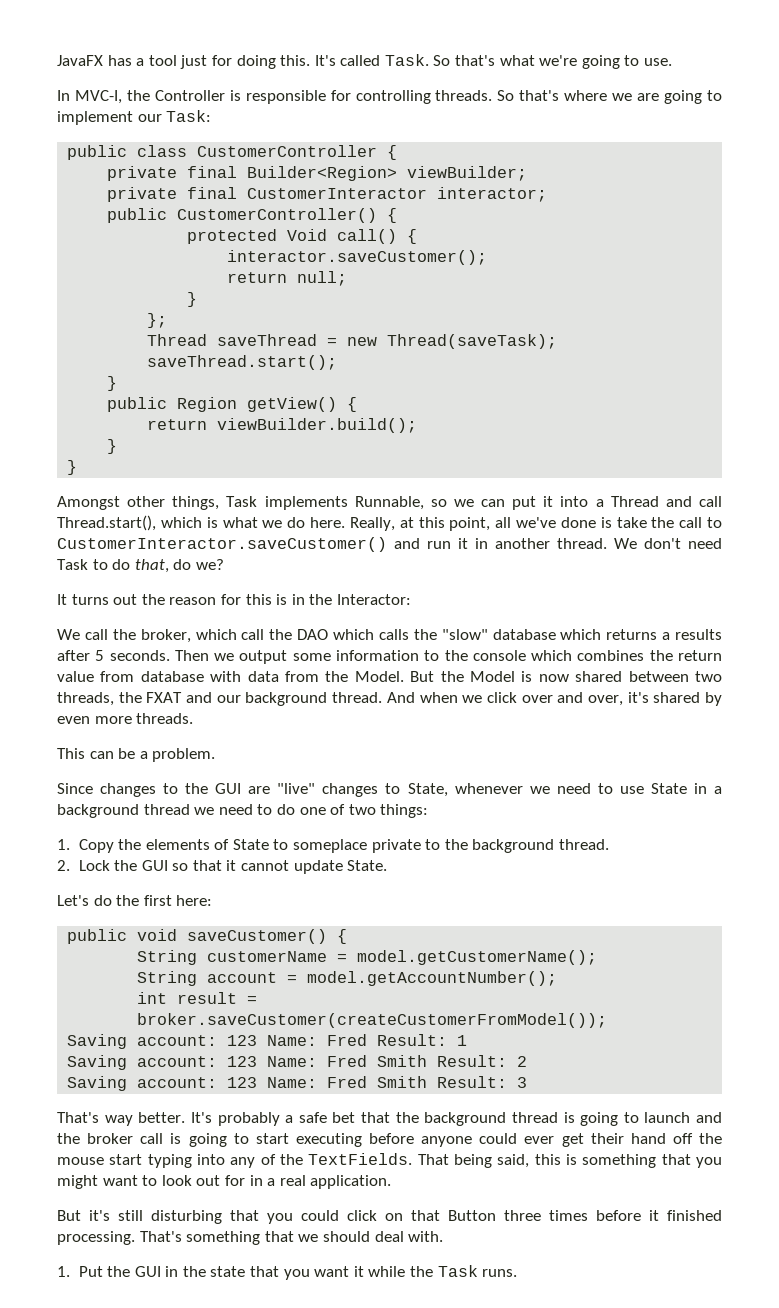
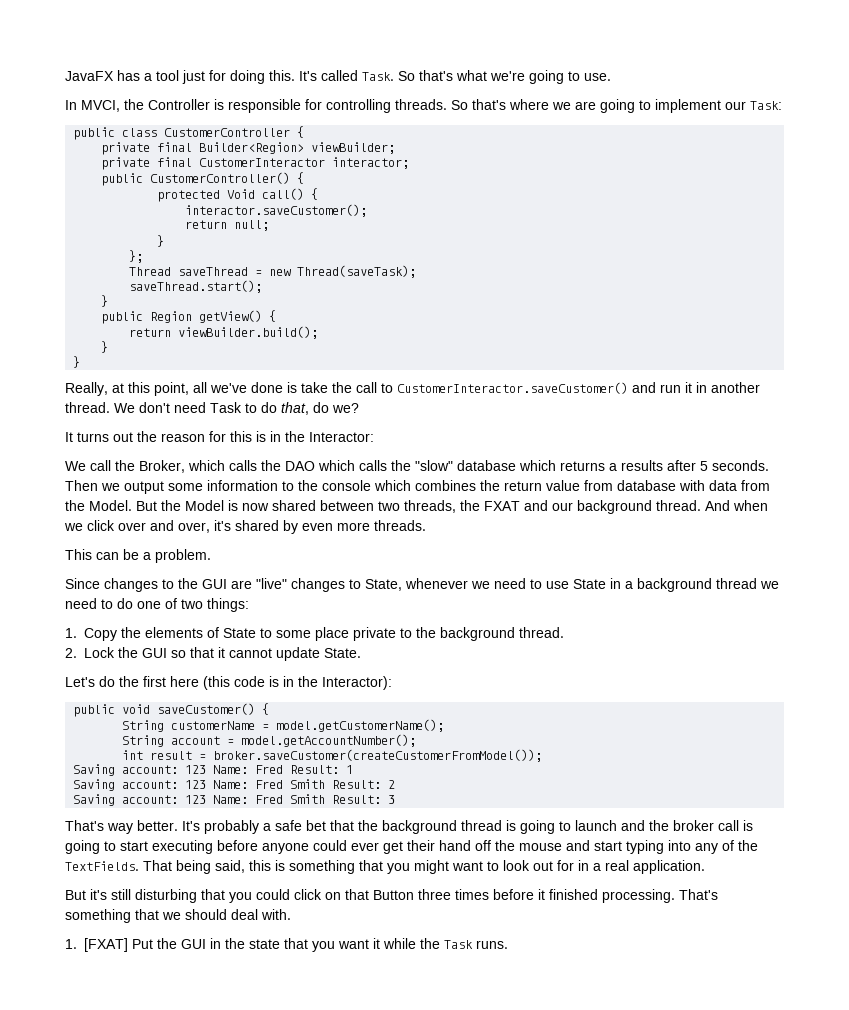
- In MVC-I, the Controller is responsible for controlling threads.
+ In MVCI, the Controller is responsible for controlling threads.
- Amongst other things, Task implements Runnable, so we can put it into a Thread and call Thread.start(), which is what we do here.
- We call the broker, which call the DAO which calls the "slow" database which returns a results after 5 seconds.
+ We call the Broker, which calls the DAO which calls the "slow" database which returns a results after 5 seconds.
- 1. Copy the elements of State to someplace private to the background thread.
+ 1. Copy the elements of State to some place private to the background thread.
- Let's do the first here:
+ Let's do the first here (this code is in the Interactor):
- It's probably a safe bet that the background thread is going to launch and the broker call is going to start executing before anyone could ever get their hand off the mouse start typing into any of the TextFields.
+ It's probably a safe bet that the background thread is going to launch and the broker call is going to start executing before anyone could ever get their hand off the mouse and start typing into any of the TextFields.
- 1. Put the GUI in the state that you want it while the Task runs.
+ 1. [FXAT] Put the GUI in the state that you want it while the Task runs.

